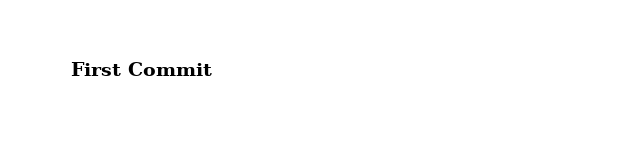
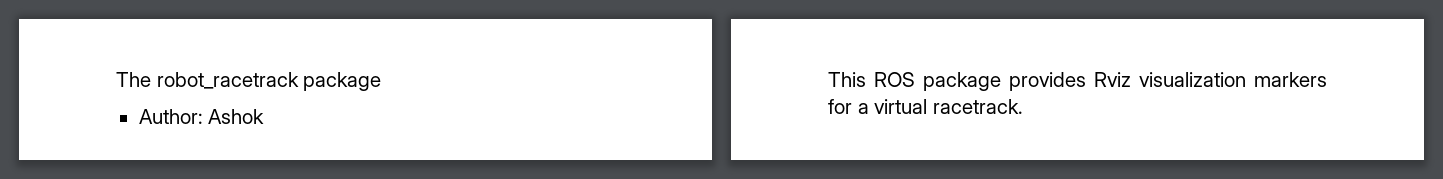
- First Commit
+ The robot_racetrack package
+ Author: Ashok
+ This ROS package provides Rviz visualization markers for a virtual racetrack.

